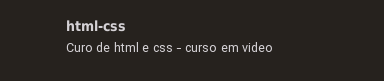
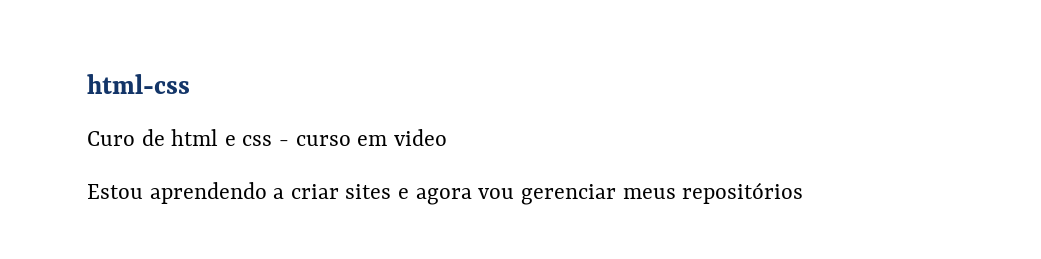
+ Estou aprendendo a criar sites e agora vou gerenciar meus repositórios

